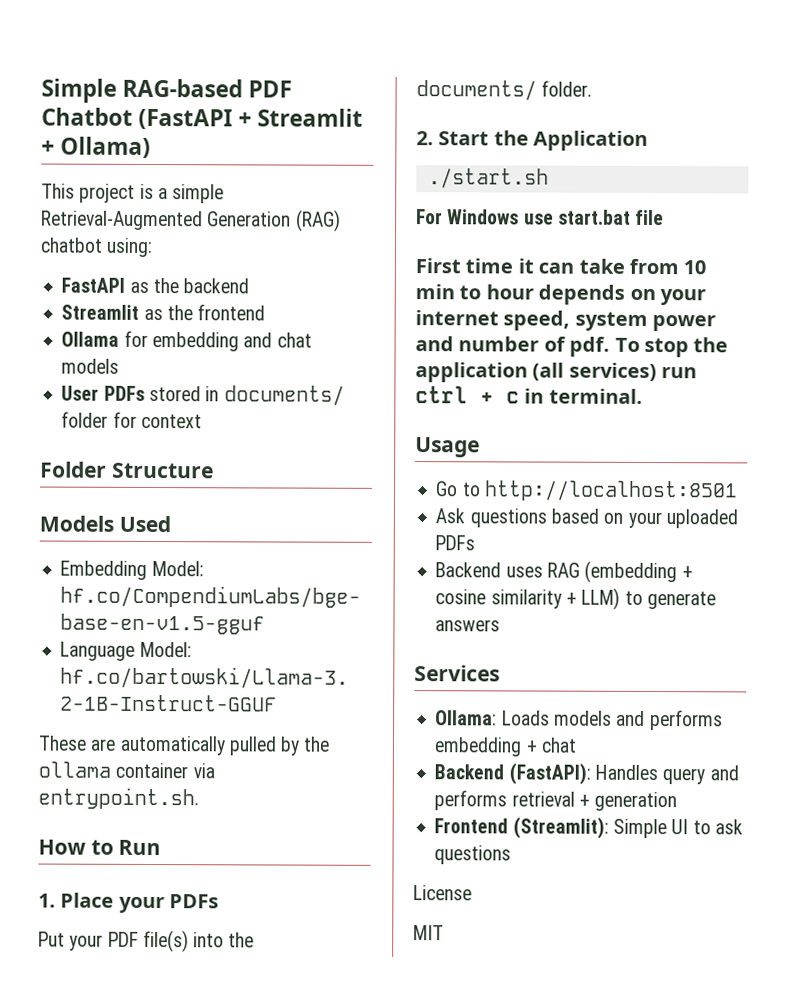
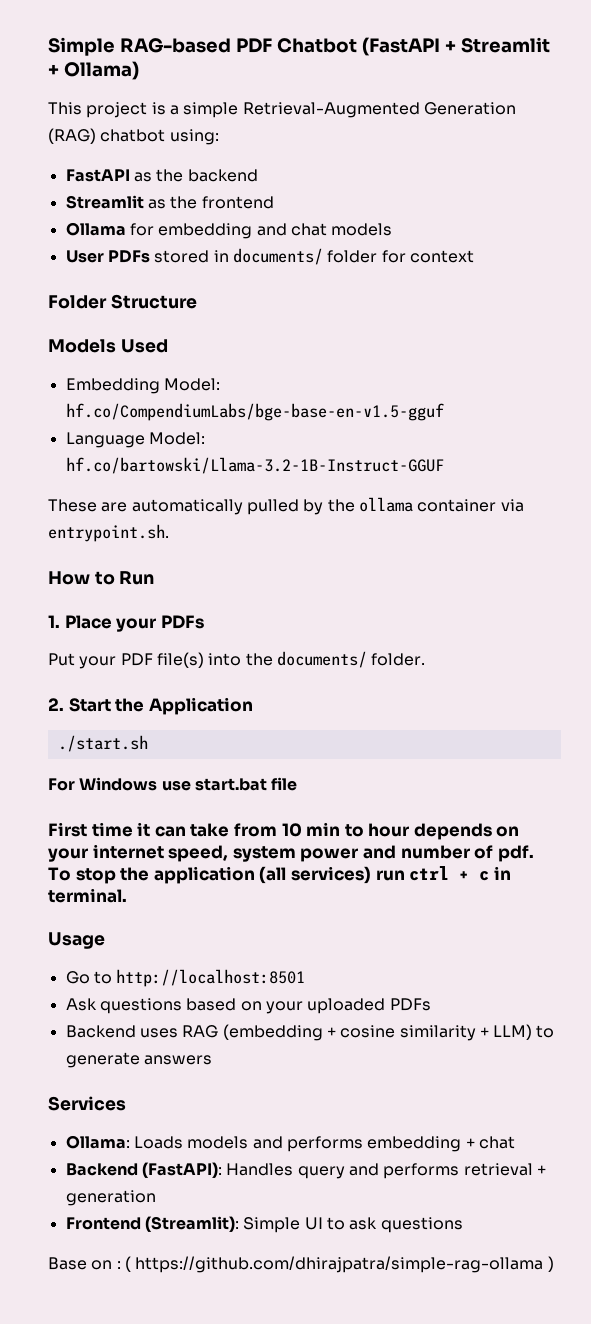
- License
- MIT
+ Base on : ( https://github.com/dhirajpatra/simple-rag-ollama )

